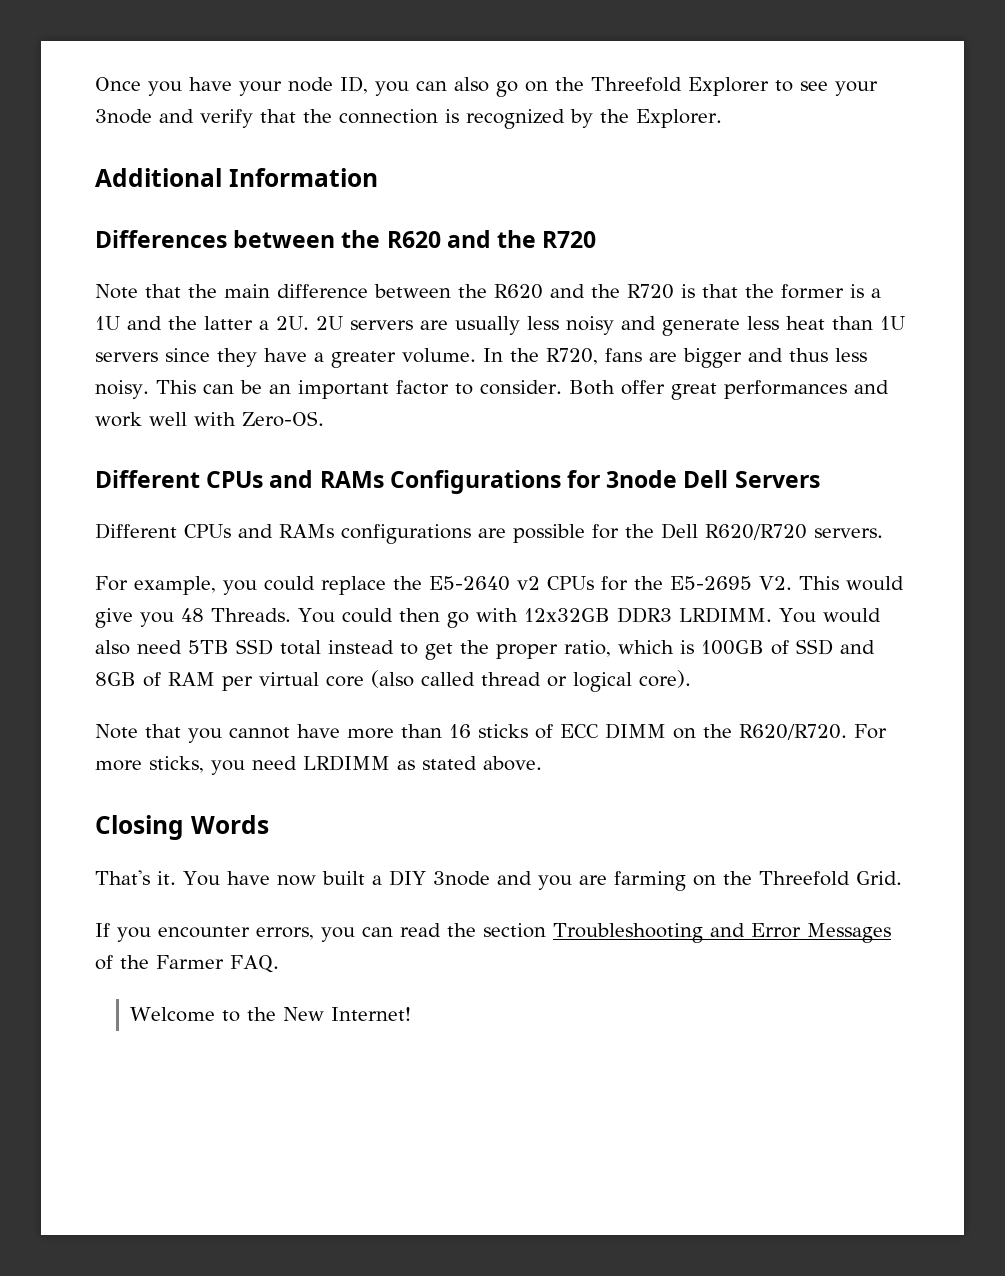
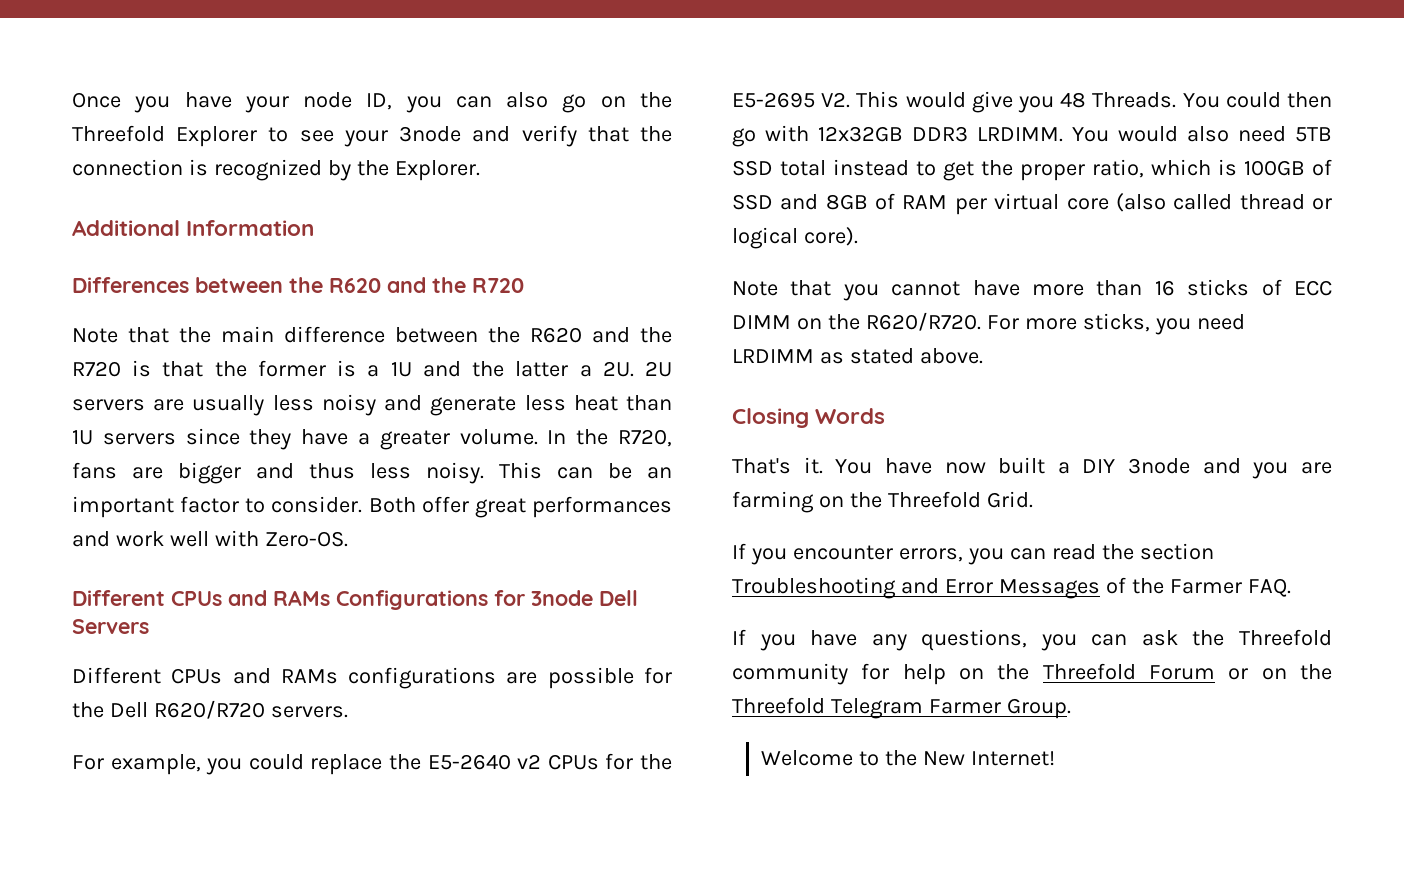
+ If you have any questions, you can ask the Threefold community for help on the Threefold Forum or on the Threefold Telegram Farmer Group.

